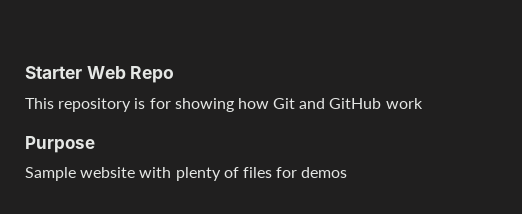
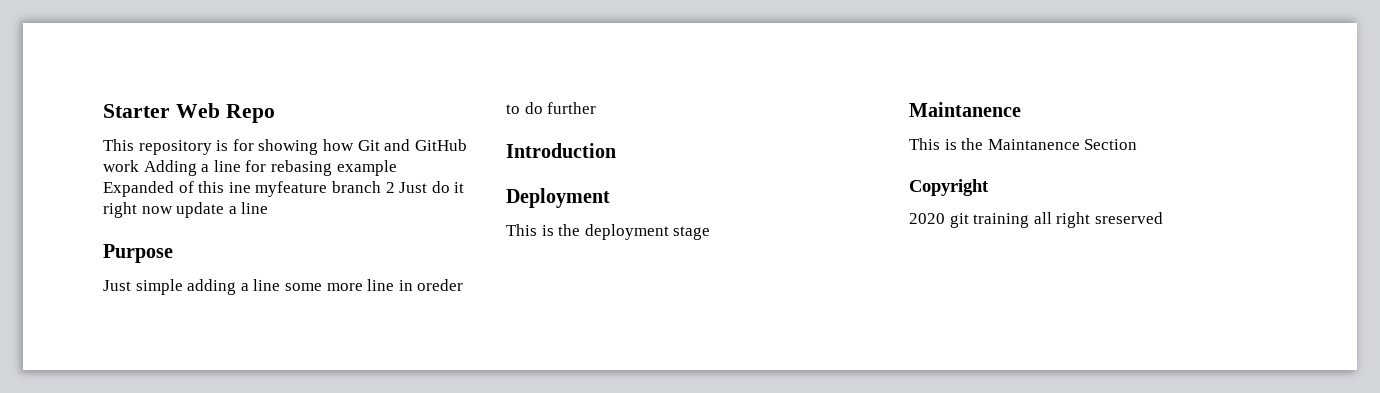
- This repository is for showing how Git and GitHub work
+ This repository is for showing how Git and GitHub work Adding a line for rebasing example Expanded of this ine myfeature branch 2 Just do it right now update a line
  Purpose
- Sample website with plenty of files for demos
+ Just simple adding a line some more line in oreder to do further
+ Introduction
+ Deployment
+ This is the deployment stage
+ Maintanence
+ This is the Maintanence Section
+ Copyright
+ 2020 git training all right sreserved

